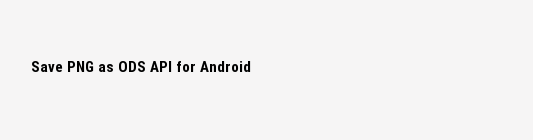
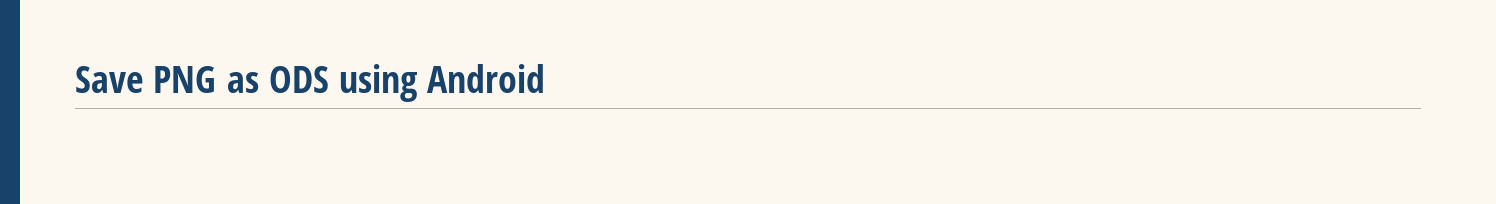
- Save PNG as ODS API for Android
+ Save PNG as ODS using Android

